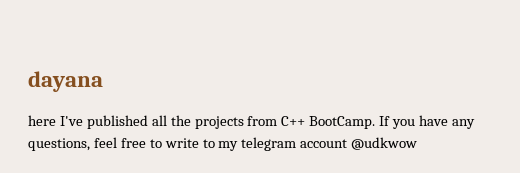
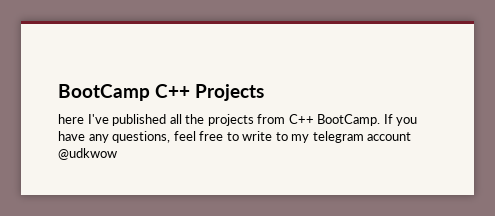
- dayana
+ BootCamp C++ Projects

